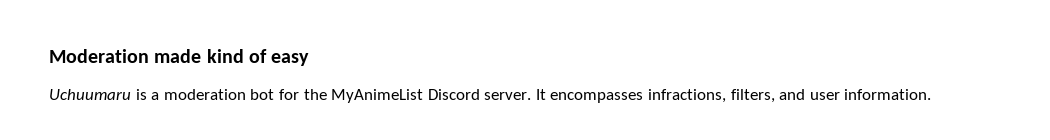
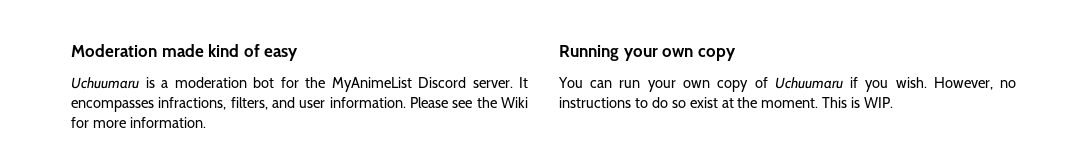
+ Please see the Wiki for more information.
+ Running your own copy
+ You can run your own copy of Uchuumaru if you wish. However, no instructions to do so exist at the moment. This is WIP.

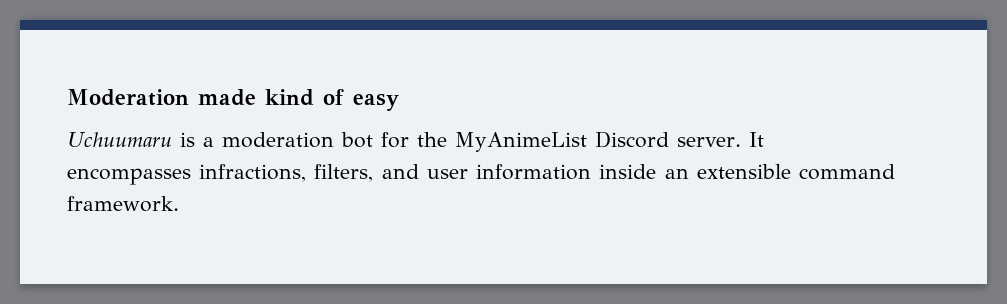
- It encompasses infractions, filters, and user information. Please see the Wiki for more information.
- Running your own copy
- You can run your own copy of Uchuumaru if you wish. However, no instructions to do so exist at the moment. This is WIP.
+ It encompasses infractions, filters, and user information inside an extensible command framework.

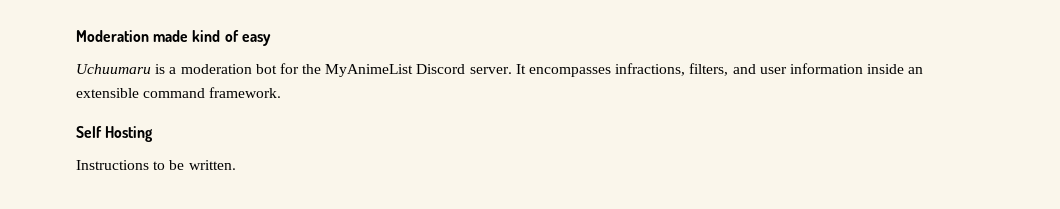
+ Self Hosting
+ Instructions to be written.

